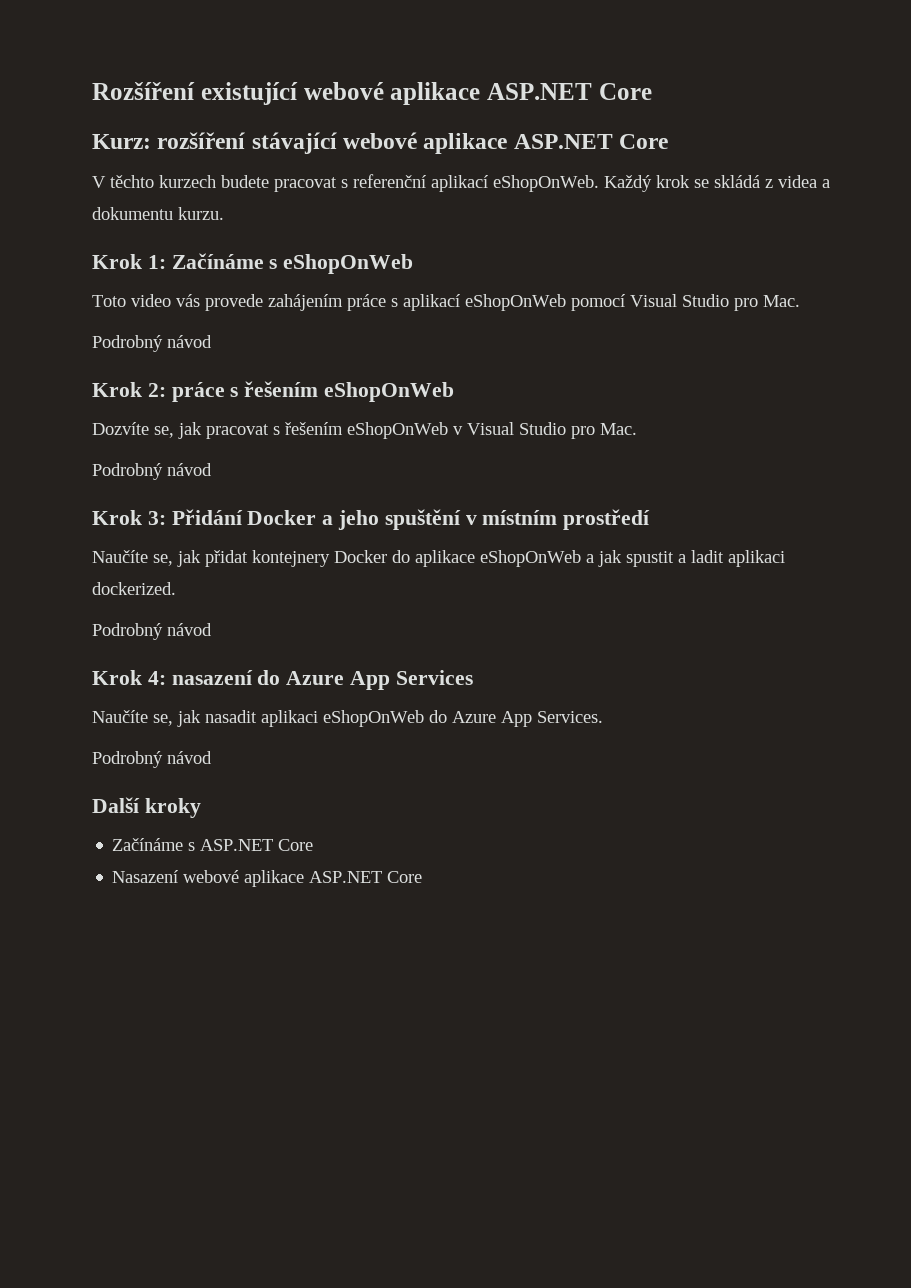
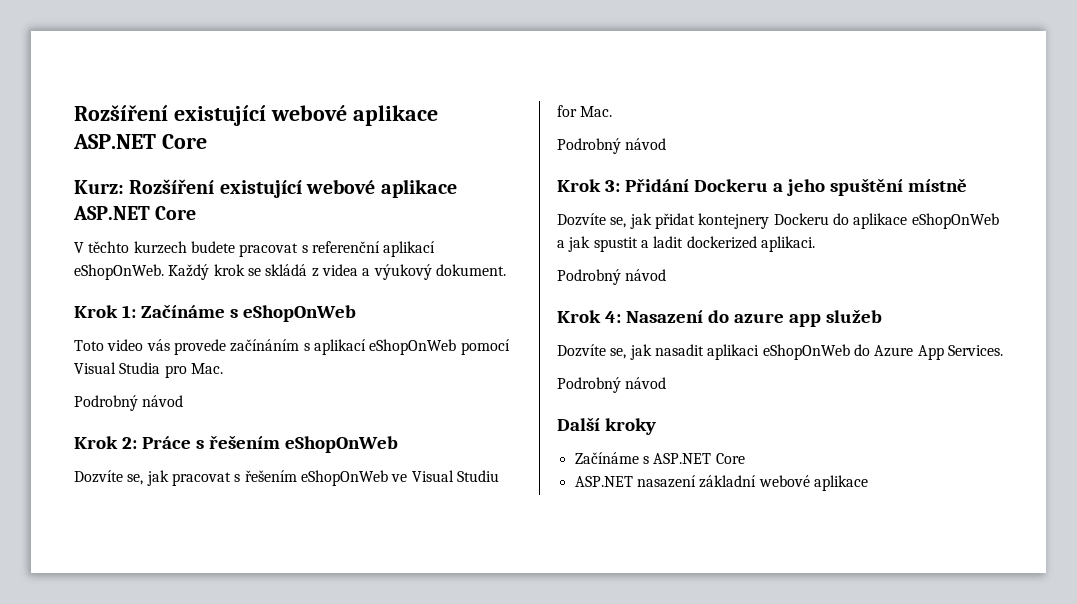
- Kurz: rozšíření stávající webové aplikace ASP.NET Core
+ Kurz: Rozšíření existující webové aplikace ASP.NET Core
- Každý krok se skládá z videa a dokumentu kurzu.
+ Každý krok se skládá z videa a výukový dokument.
- Toto video vás provede zahájením práce s aplikací eShopOnWeb pomocí Visual Studio pro Mac.
+ Toto video vás provede začínáním s aplikací eShopOnWeb pomocí Visual Studia pro Mac.
- Krok 2: práce s řešením eShopOnWeb
+ Krok 2: Práce s řešením eShopOnWeb
- Dozvíte se, jak pracovat s řešením eShopOnWeb v Visual Studio pro Mac.
+ Dozvíte se, jak pracovat s řešením eShopOnWeb ve Visual Studiu for Mac.
- Krok 3: Přidání Docker a jeho spuštění v místním prostředí
- Naučíte se, jak přidat kontejnery Docker do aplikace eShopOnWeb a jak spustit a ladit aplikaci dockerized.
+ Krok 3: Přidání Dockeru a jeho spuštění místně
+ Dozvíte se, jak přidat kontejnery Dockeru do aplikace eShopOnWeb a jak spustit a ladit dockerized aplikaci.
- Krok 4: nasazení do Azure App Services
- Naučíte se, jak nasadit aplikaci eShopOnWeb do Azure App Services.
+ Krok 4: Nasazení do azure app služeb
+ Dozvíte se, jak nasadit aplikaci eShopOnWeb do Azure App Services.
- Nasazení webové aplikace ASP.NET Core
+ ASP.NET nasazení základní webové aplikace

